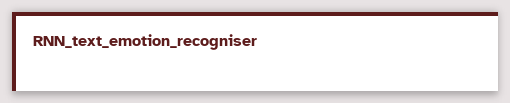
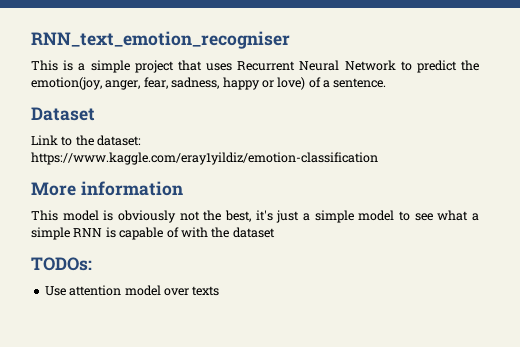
+ This is a simple project that uses Recurrent Neural Network to predict the emotion(joy, anger, fear, sadness, happy or love) of a sentence.
+ Dataset
+ Link to the dataset: https://www.kaggle.com/eray1yildiz/emotion-classification
+ More information
+ This model is obviously not the best, it's just a simple model to see what a simple RNN is capable of with the dataset
+ TODOs:
+ Use attention model over texts

